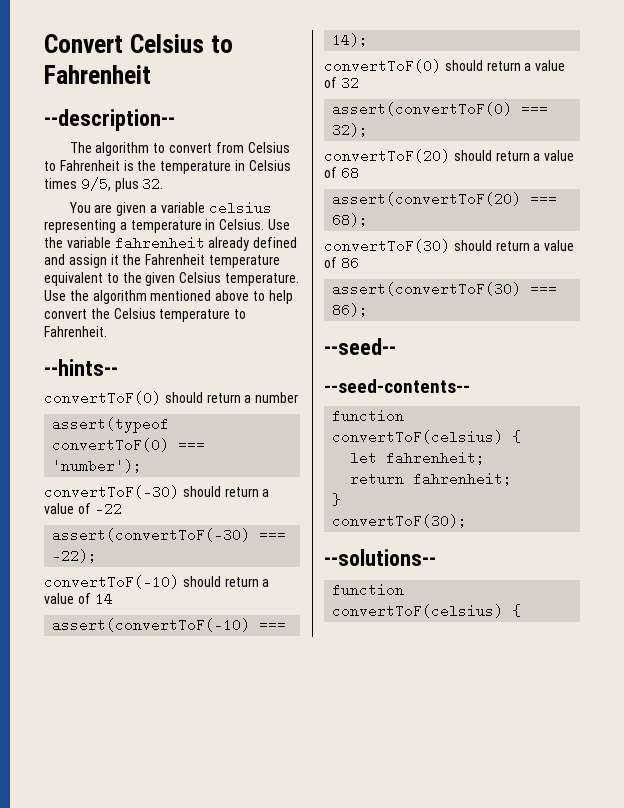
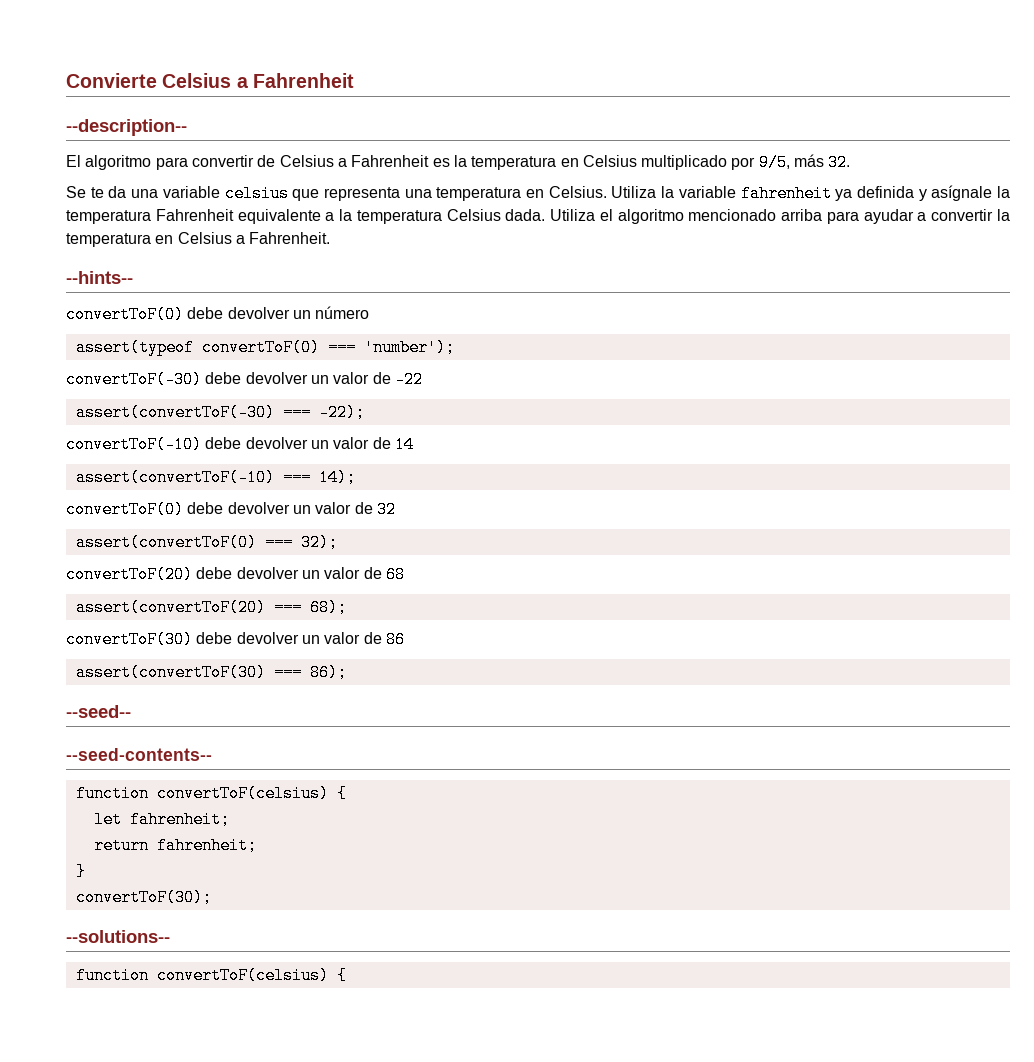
- Convert Celsius to Fahrenheit
+ Convierte Celsius a Fahrenheit
- The algorithm to convert from Celsius to Fahrenheit is the temperature in Celsius times 9/5, plus 32.
- You are given a variable celsius representing a temperature in Celsius. Use the variable fahrenheit already defined and assign it the Fahrenheit temperature equivalent to the given Celsius temperature. Use the algorithm mentioned above to help convert the Celsius temperature to Fahrenheit.
+ El algoritmo para convertir de Celsius a Fahrenheit es la temperatura en Celsius multiplicado por 9/5, más 32.
+ Se te da una variable celsius que representa una temperatura en Celsius. Utiliza la variable fahrenheit ya definida y asígnale la temperatura Fahrenheit equivalente a la temperatura Celsius dada. Utiliza el algoritmo mencionado arriba para ayudar a convertir la temperatura en Celsius a Fahrenheit.
- convertToF(0) should return a number
+ convertToF(0) debe devolver un número
- convertToF(-30) should return a value of -22
+ convertToF(-30) debe devolver un valor de -22
- convertToF(-10) should return a value of 14
+ convertToF(-10) debe devolver un valor de 14
- convertToF(0) should return a value of 32
+ convertToF(0) debe devolver un valor de 32
- convertToF(20) should return a value of 68
+ convertToF(20) debe devolver un valor de 68
- convertToF(30) should return a value of 86
+ convertToF(30) debe devolver un valor de 86

